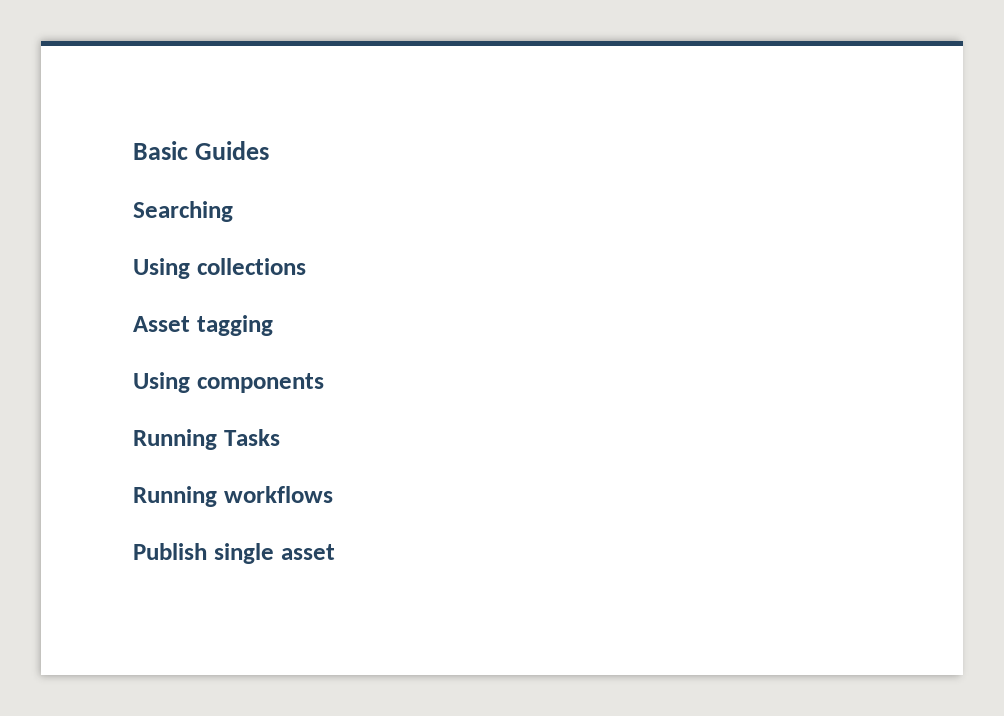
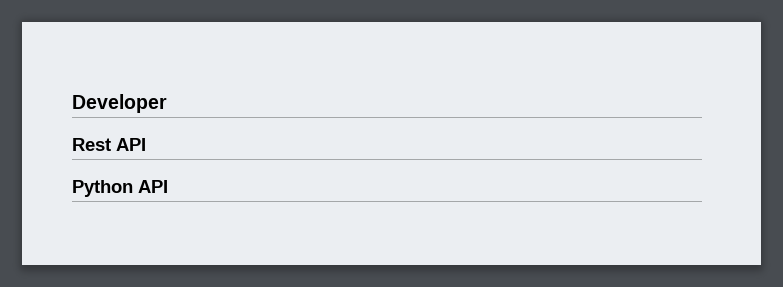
- Basic Guides
- Searching
- Using collections
- Asset tagging
- Using components
- Running Tasks
- Running workflows
- Publish single asset
+ Developer
+ Rest API
+ Python API

